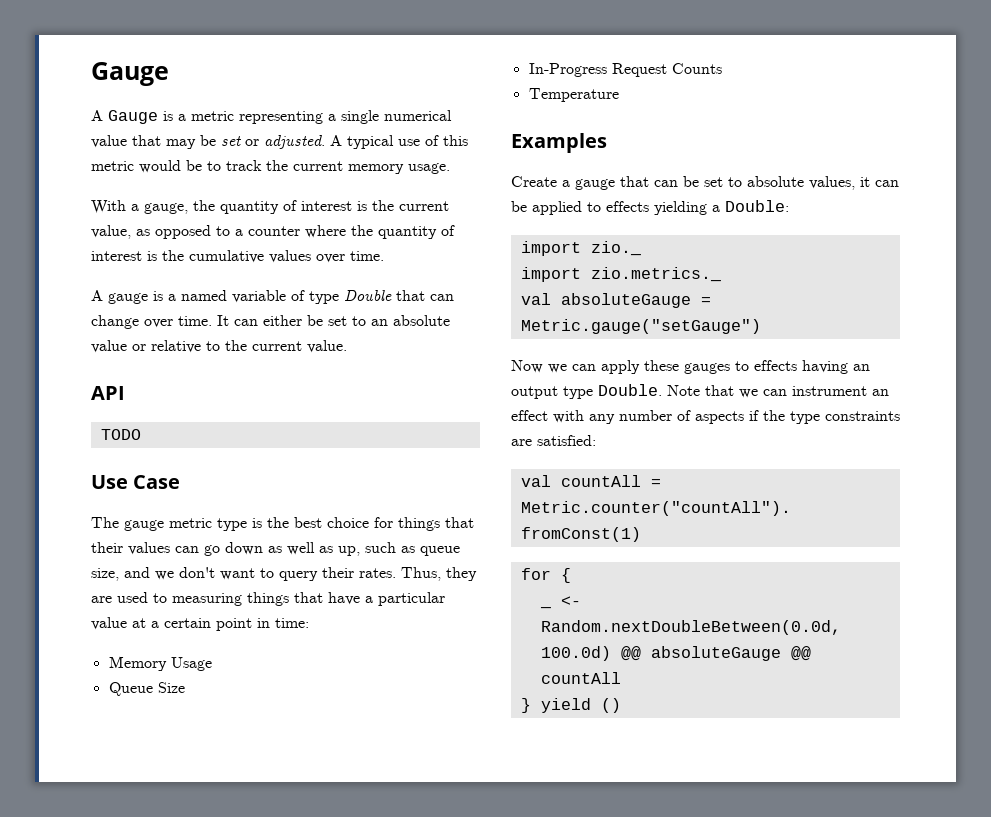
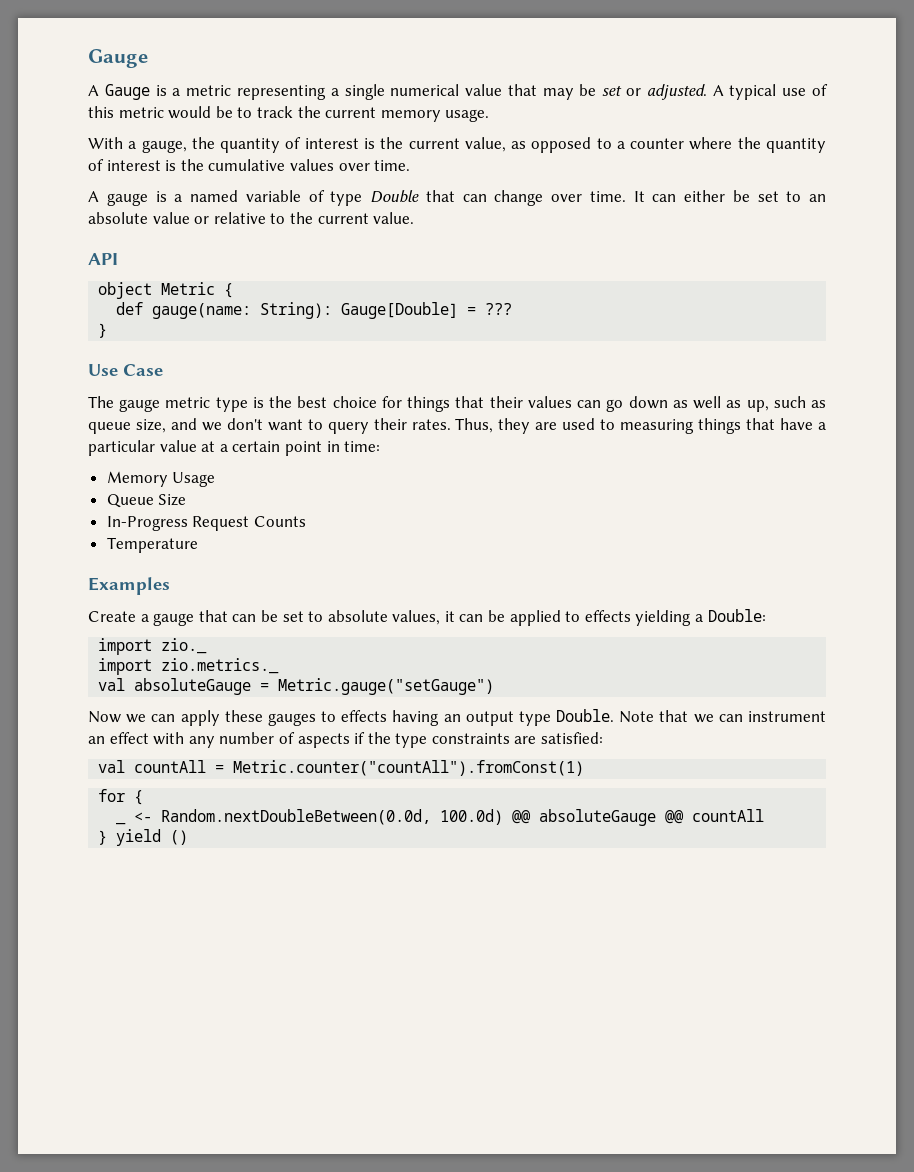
- TODO
+ object Metric {
+ def gauge(name: String): Gauge[Double] = ???
+ }

